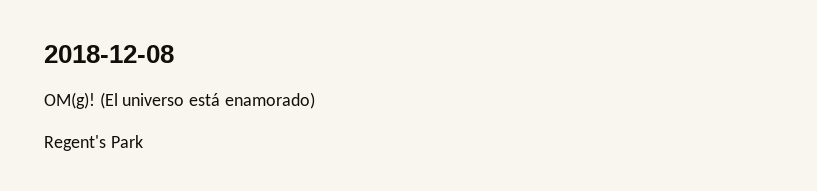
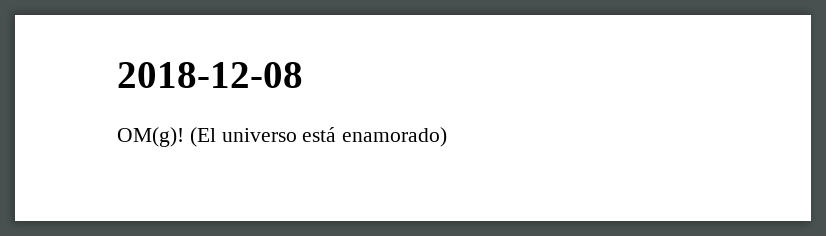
- Regent's Park

